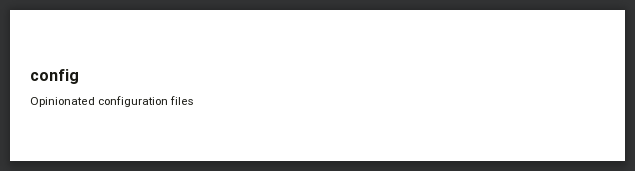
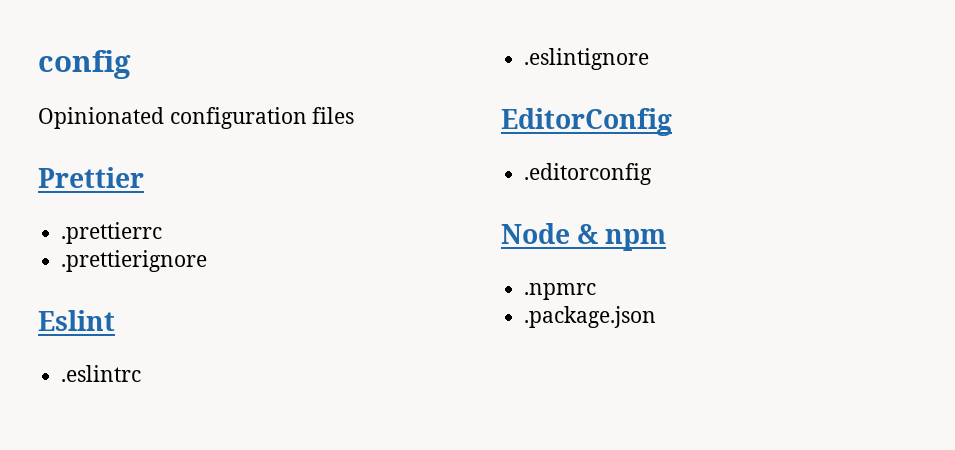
+ Prettier
+ .prettierrc
+ .prettierignore
+ Eslint
+ .eslintrc
+ .eslintignore
+ EditorConfig
+ .editorconfig
+ Node & npm
+ .npmrc
+ .package.json

